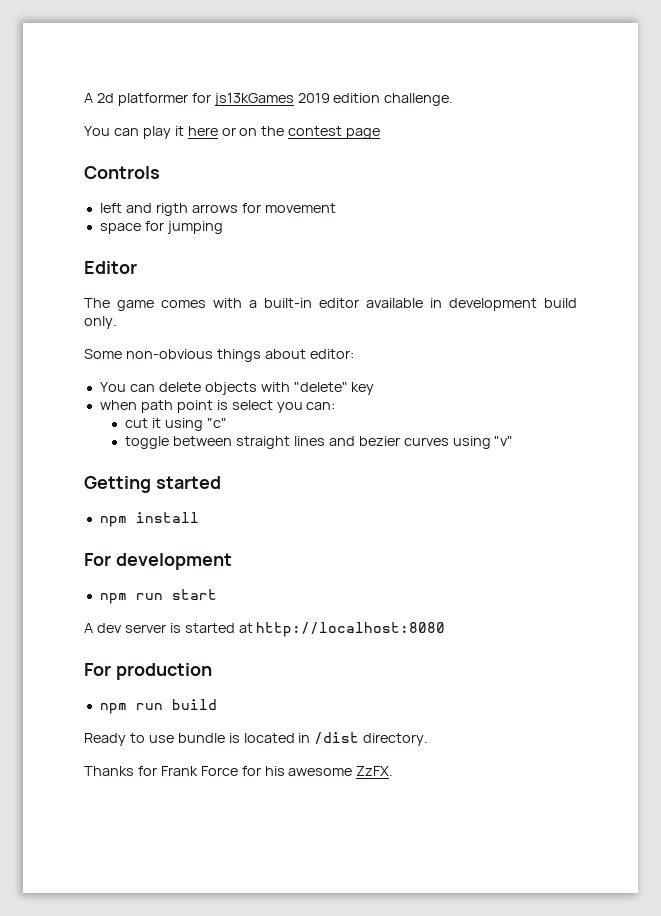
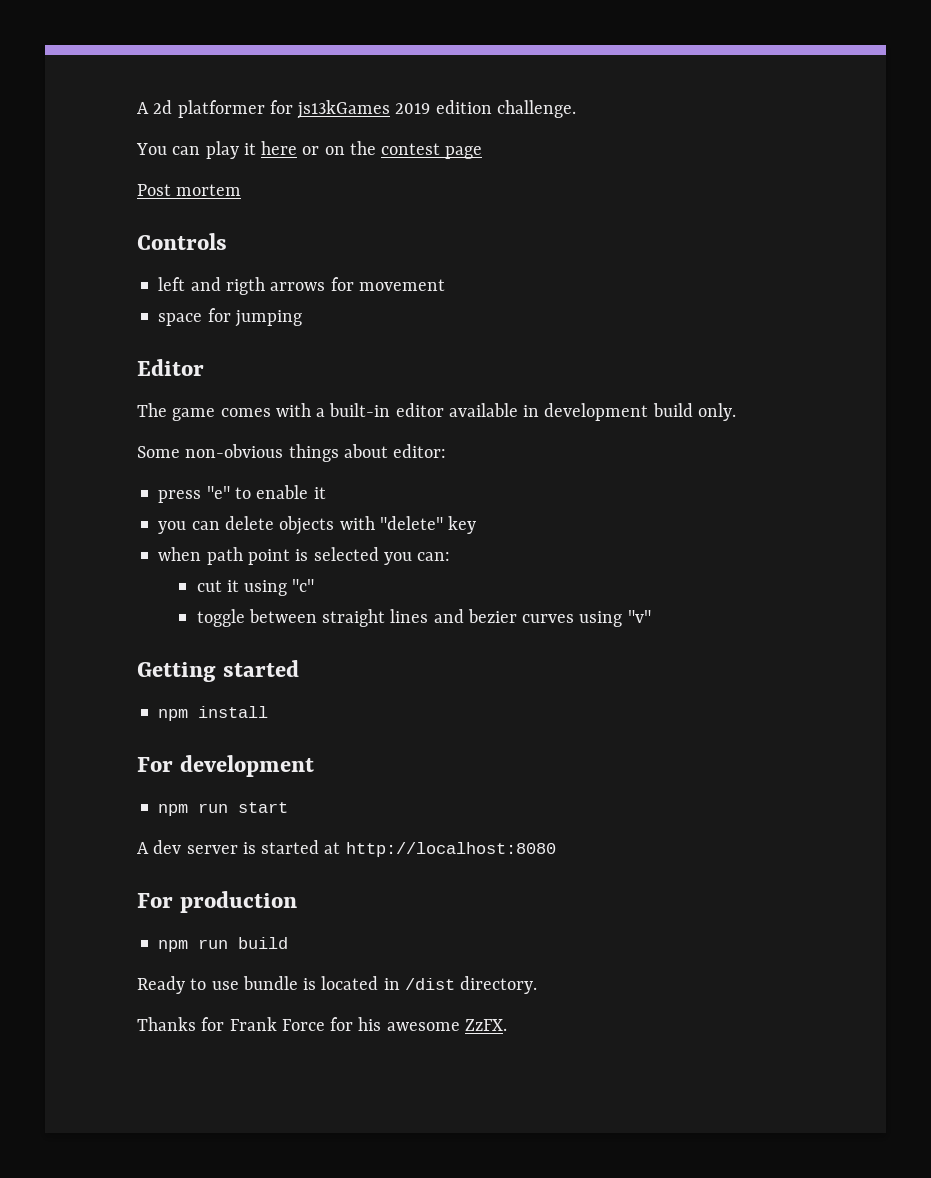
+ Post mortem
- You can delete objects with "delete" key
+ press "e" to enable it
+ you can delete objects with "delete" key
- when path point is select you can:
+ when path point is selected you can:

